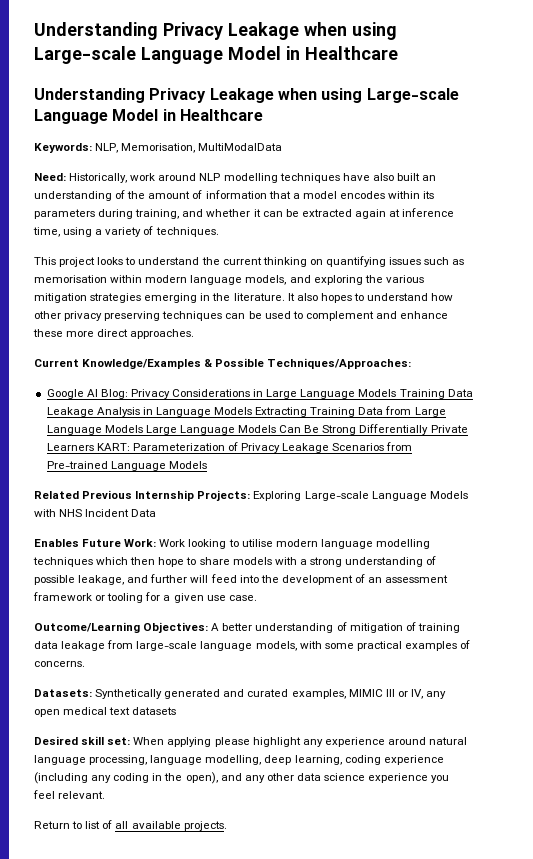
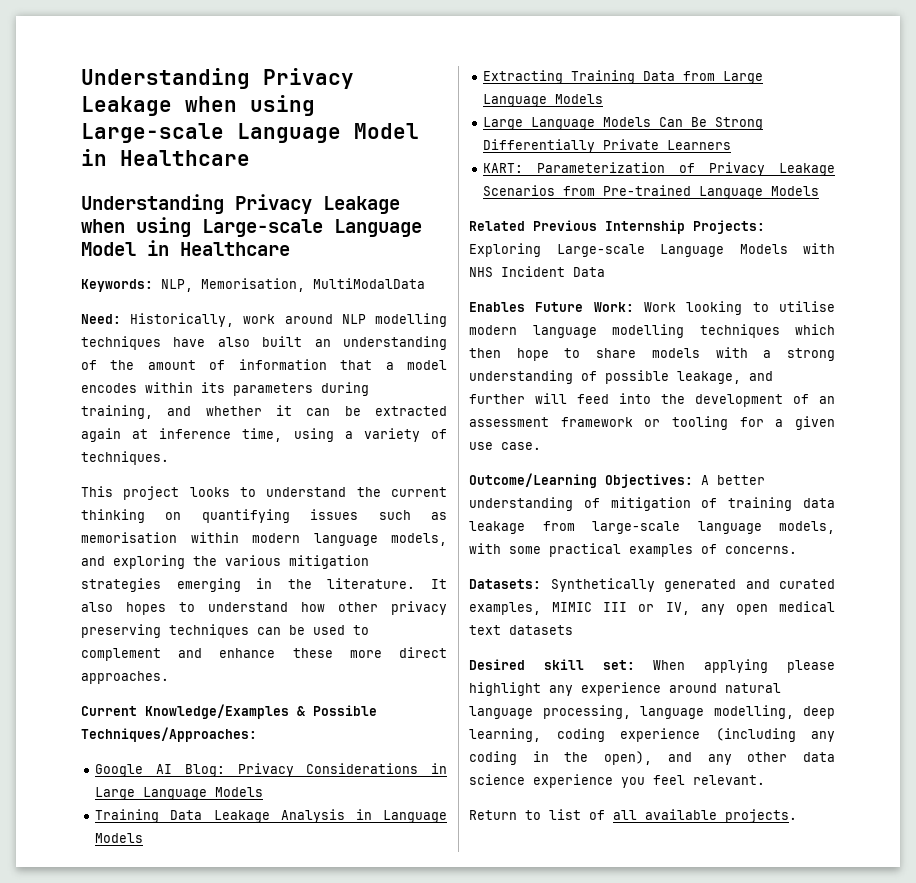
- Google AI Blog: Privacy Considerations in Large Language Models Training Data Leakage Analysis in Language Models Extracting Training Data from Large Language Models Large Language Models Can Be Strong Differentially Private Learners KART: Parameterization of Privacy Leakage Scenarios from Pre-trained Language Models
+ Google AI Blog: Privacy Considerations in Large Language Models
+ Training Data Leakage Analysis in Language Models
+ Extracting Training Data from Large Language Models
+ Large Language Models Can Be Strong Differentially Private Learners
+ KART: Parameterization of Privacy Leakage Scenarios from Pre-trained Language Models

